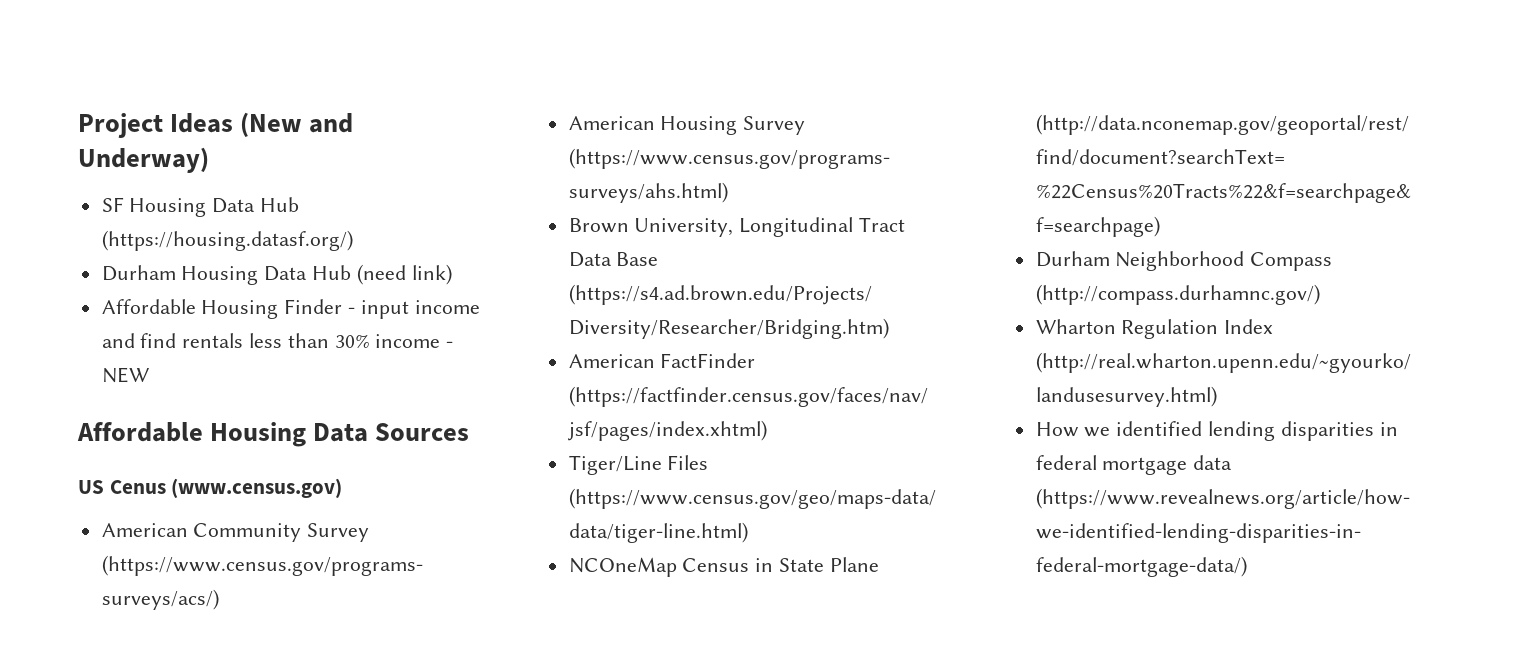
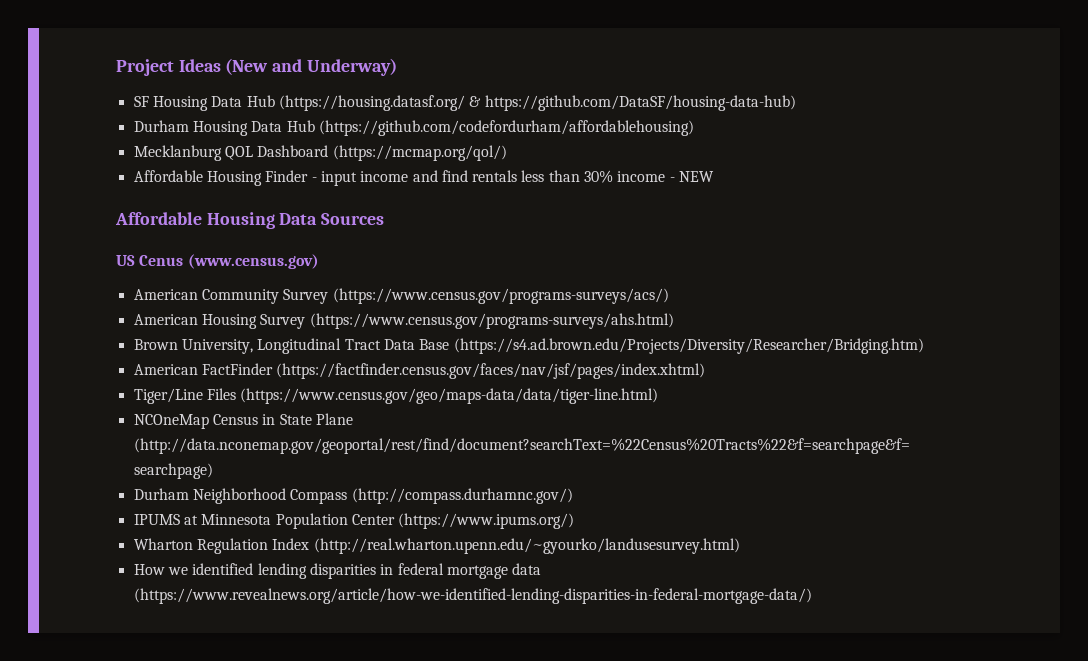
- SF Housing Data Hub (https://housing.datasf.org/)
+ SF Housing Data Hub (https://housing.datasf.org/ & https://github.com/DataSF/housing-data-hub)
- Durham Housing Data Hub (need link)
+ Durham Housing Data Hub (https://github.com/codefordurham/affordablehousing)
+ Mecklanburg QOL Dashboard (https://mcmap.org/qol/)
+ IPUMS at Minnesota Population Center (https://www.ipums.org/)

